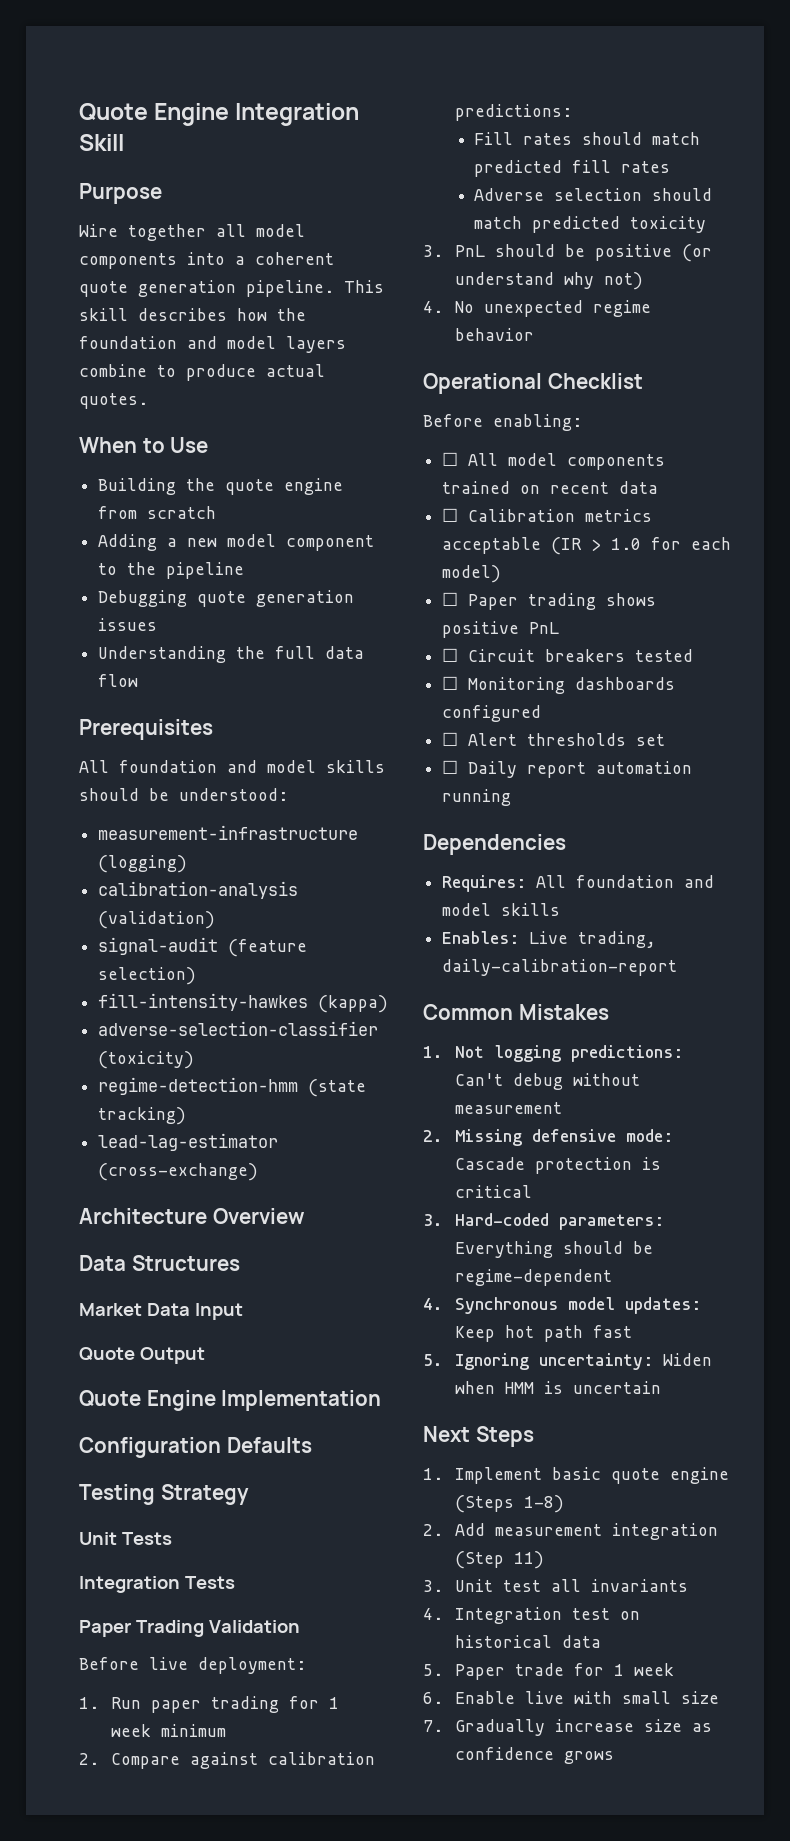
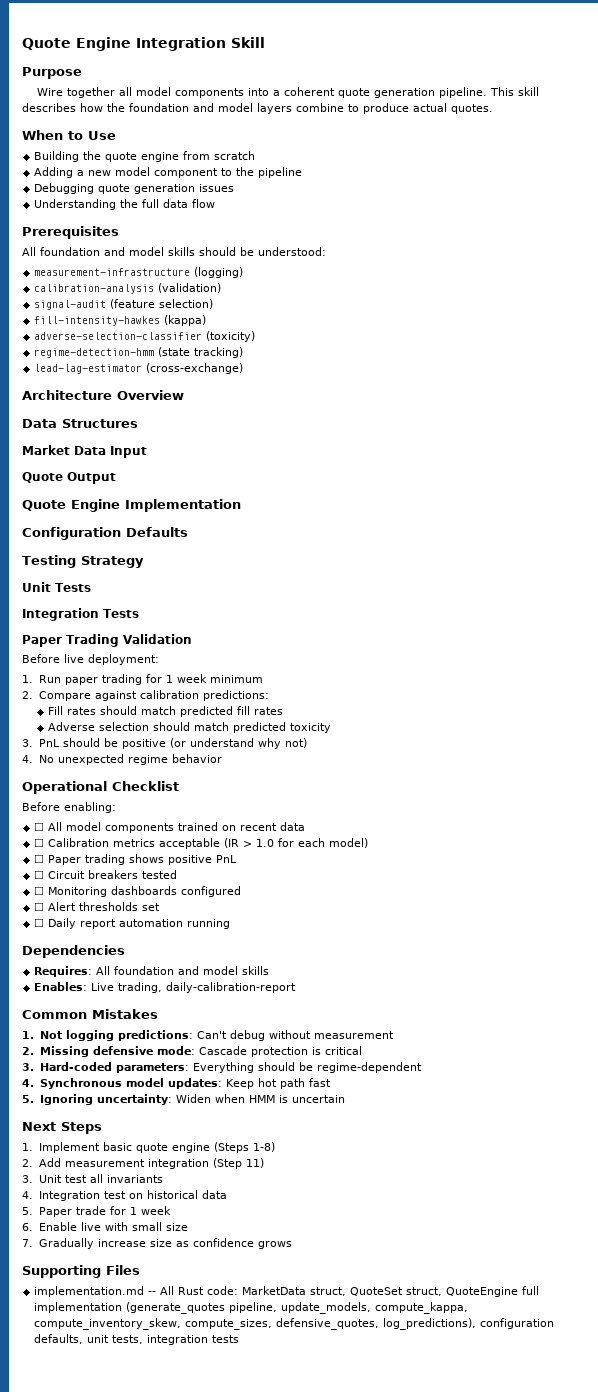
+ Supporting Files
+ implementation.md -- All Rust code: MarketData struct, QuoteSet struct, QuoteEngine full implementation (generate_quotes pipeline, update_models, compute_kappa, compute_inventory_skew, compute_sizes, defensive_quotes, log_predictions), configuration defaults, unit tests, integration tests

